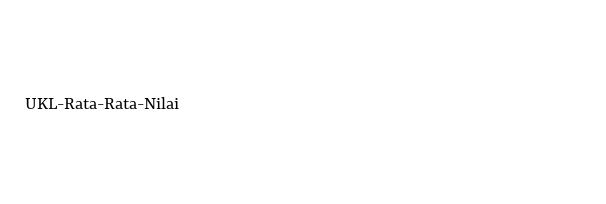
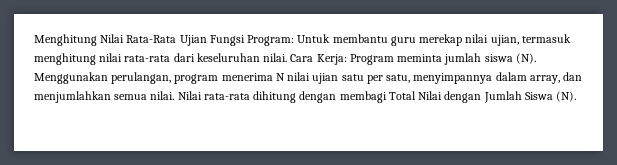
- UKL-Rata-Rata-Nilai
+ Menghitung Nilai Rata-Rata Ujian Fungsi Program: Untuk membantu guru merekap nilai ujian, termasuk menghitung nilai rata-rata dari keseluruhan nilai. Cara Kerja: Program meminta jumlah siswa (N). Menggunakan perulangan, program menerima N nilai ujian satu per satu, menyimpannya dalam array, dan menjumlahkan semua nilai. Nilai rata-rata dihitung dengan membagi Total Nilai dengan Jumlah Siswa (N).

